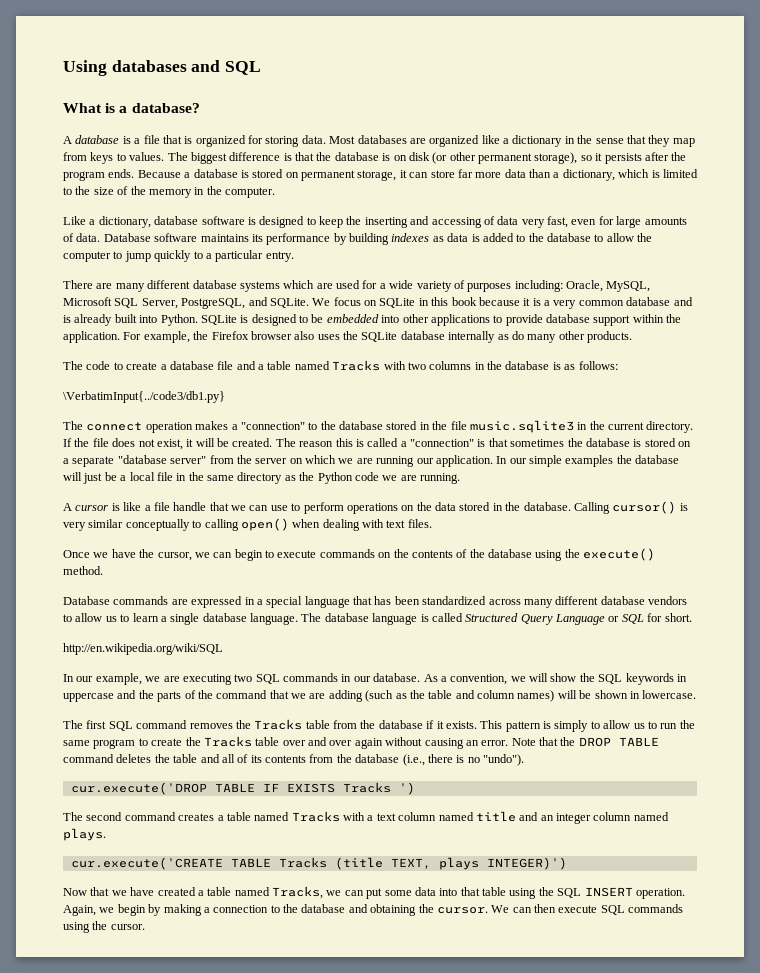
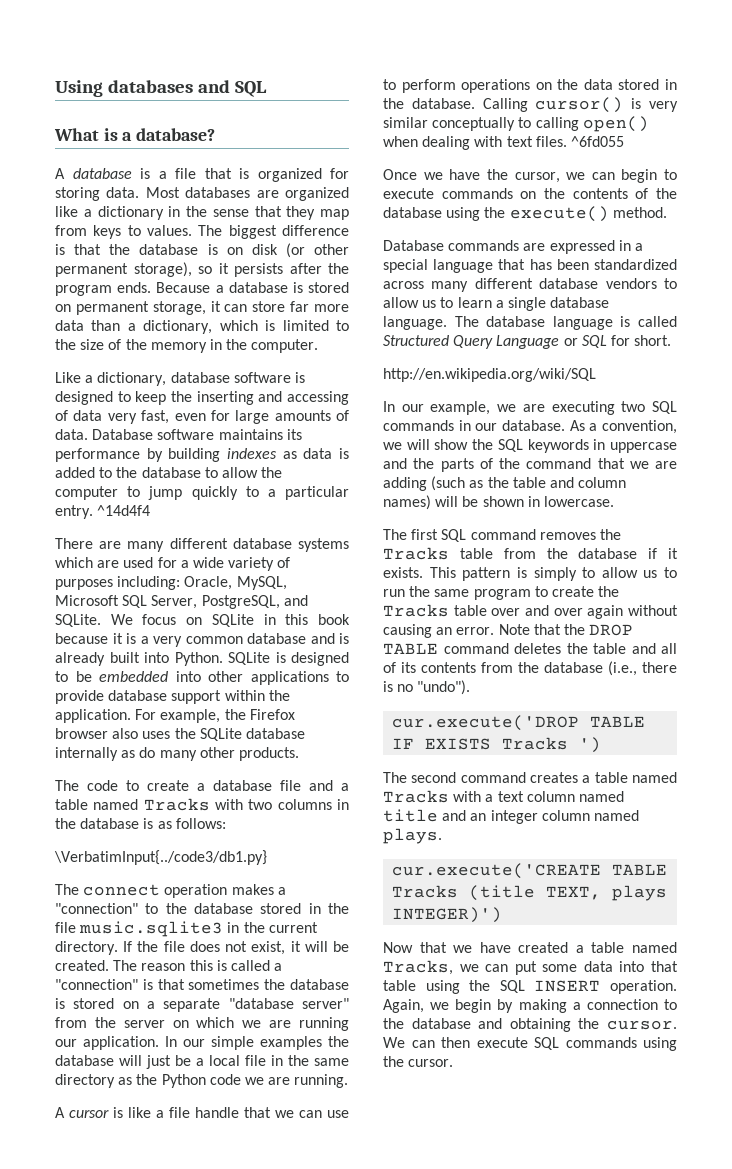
+ ^14d4f4
+ ^6fd055

